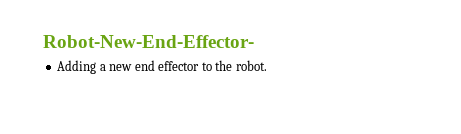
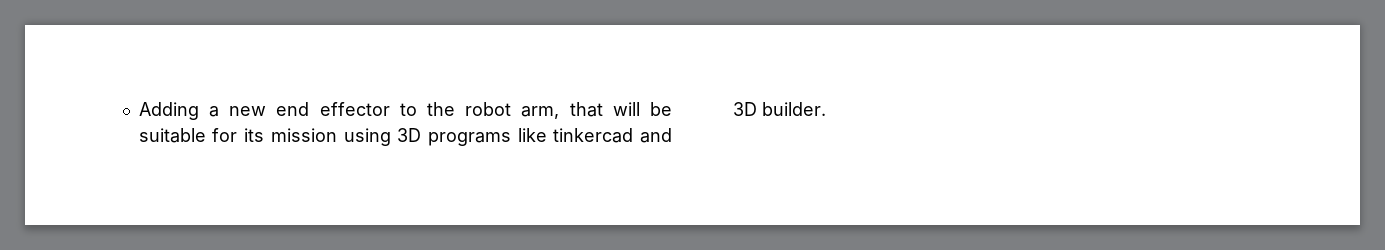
- Robot-New-End-Effector-
- Adding a new end effector to the robot.
+ Adding a new end effector to the robot arm, that will be suitable for its mission using 3D programs like tinkercad and 3D builder.

